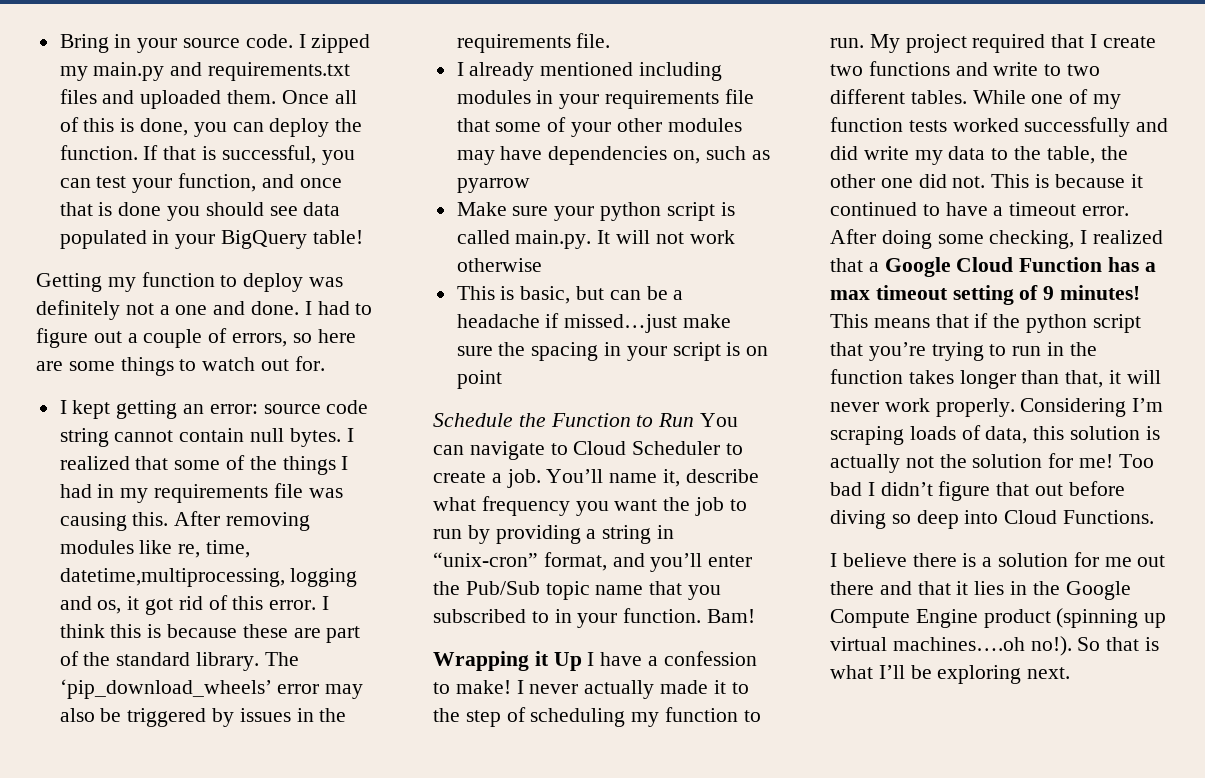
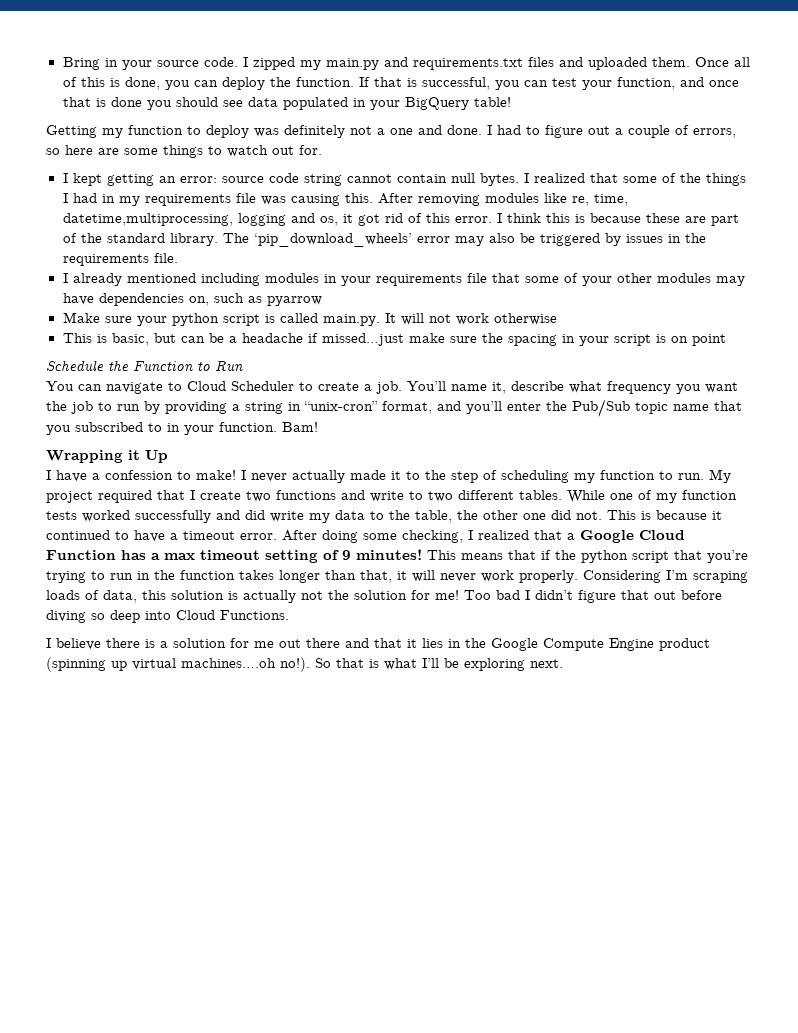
- Schedule the Function to Run You can navigate to Cloud Scheduler to create a job.
+ Schedule the Function to Run
+ You can navigate to Cloud Scheduler to create a job.
- Wrapping it Up I have a confession to make!
+ Wrapping it Up
+ I have a confession to make!

